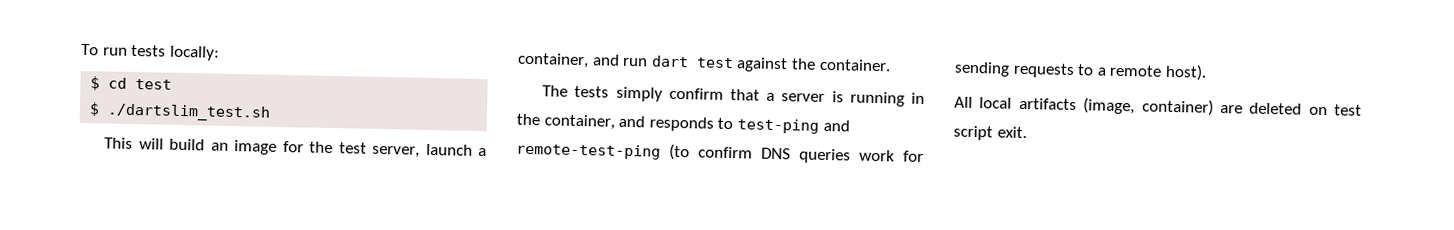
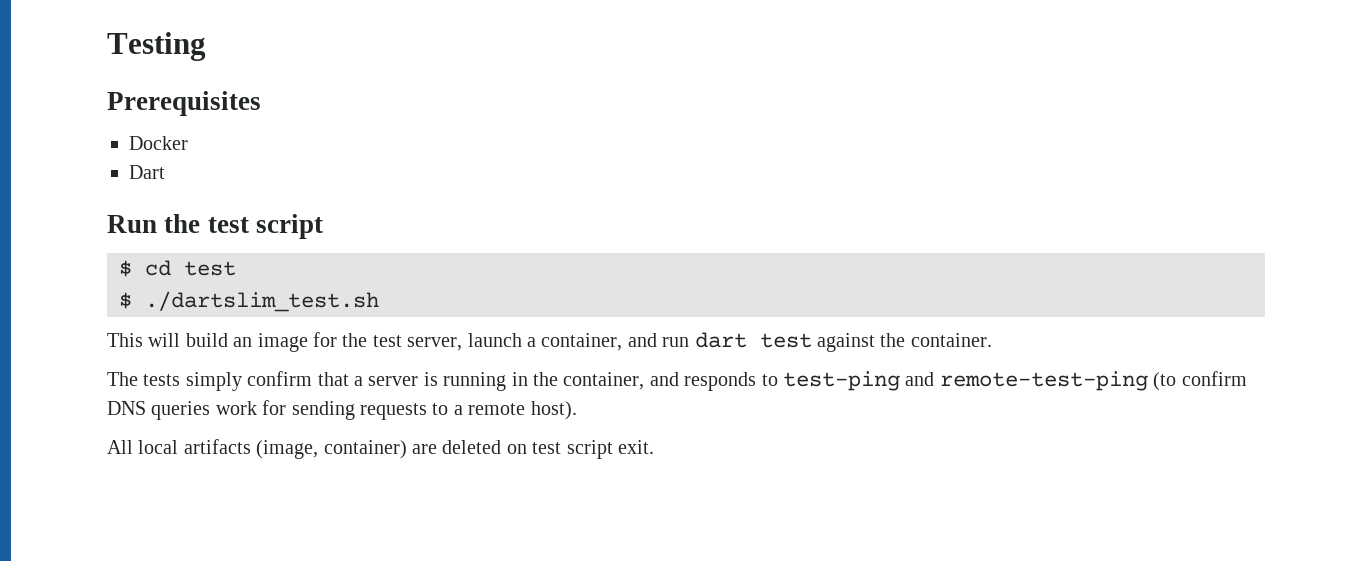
- To run tests locally:
+ Testing
+ Prerequisites
+ Docker
+ Dart
+ Run the test script

